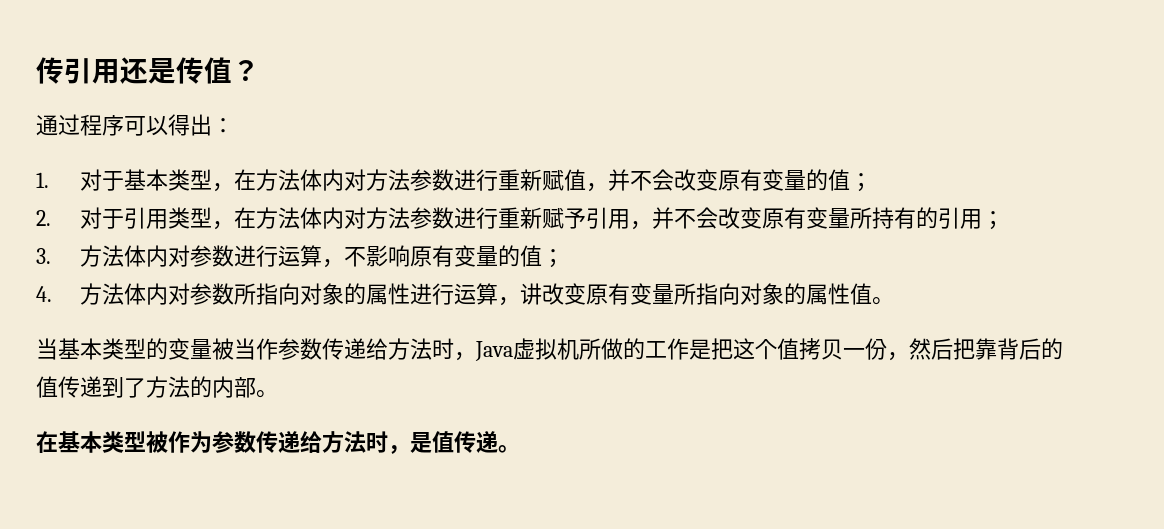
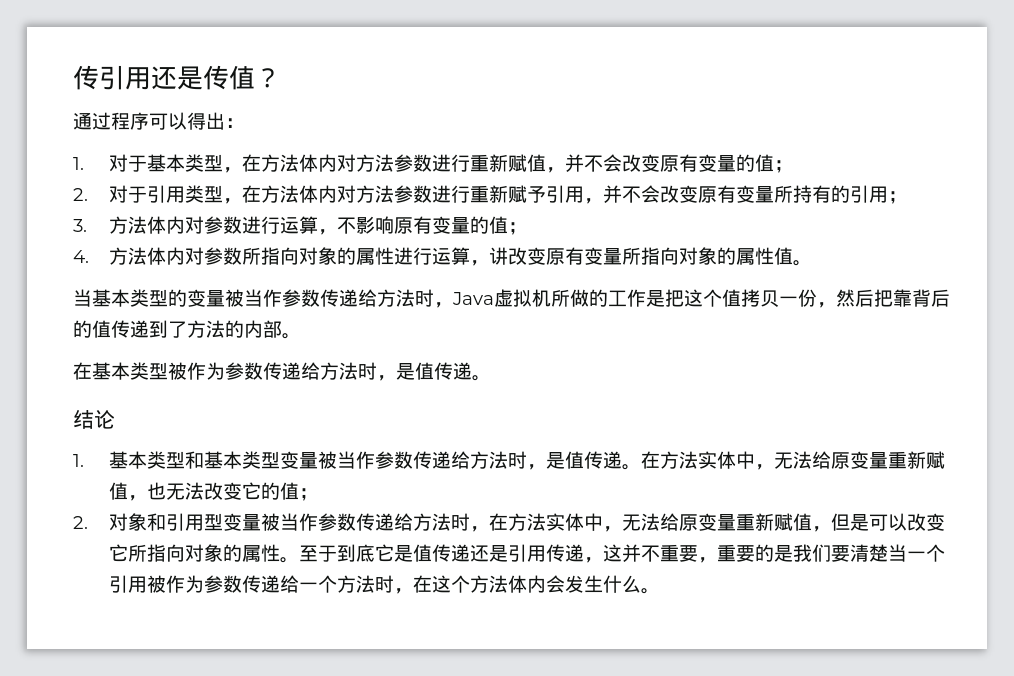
+ 结论
+ 1.基本类型和基本类型变量被当作参数传递给方法时，是值传递。在方法实体中，无法给原变量重新赋值，也无法改变它的值；
+ 2.对象和引用型变量被当作参数传递给方法时，在方法实体中，无法给原变量重新赋值，但是可以改变它所指向对象的属性。至于到底它是值传递还是引用传递，这并不重要，重要的是我们要清楚当一个引用被作为参数传递给一个方法时，在这个方法体内会发生什么。

